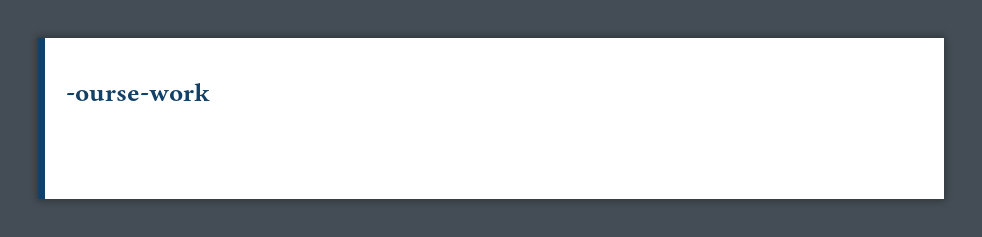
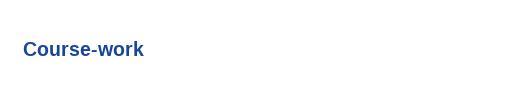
- -ourse-work
+ Сourse-work

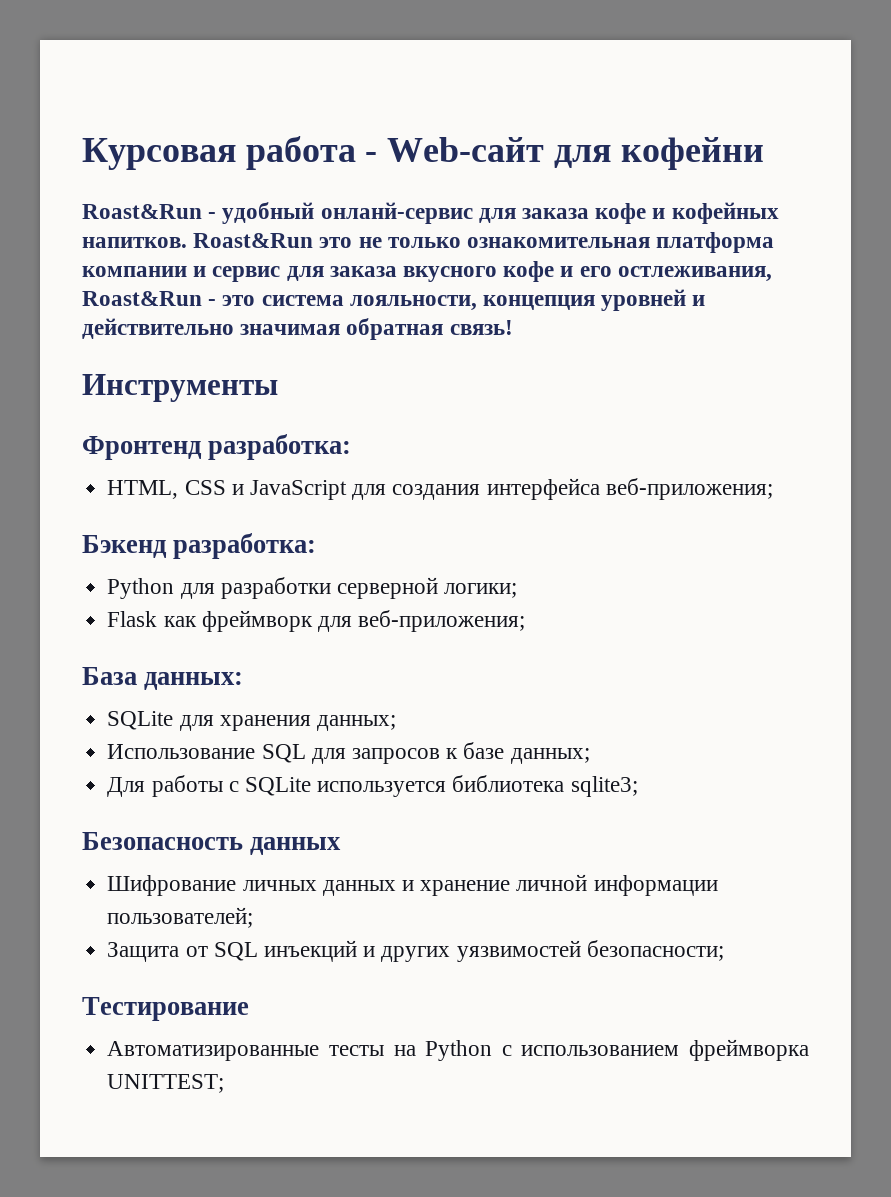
- Сourse-work
+ Курсовая работа - Web-сайт для кофейни
+ Roast&Run - удобный онланй-сервис для заказа кофе и кофейных напитков. Roast&Run это не только ознакомительная платформа компании и сервис для заказа вкусного кофе и его остлеживания, Roast&Run - это система лояльности, концепция уровней и действительно значимая обратная связь!
+ Инструменты
+ Фронтенд разработка:
+ HTML, CSS и JavaScript для создания интерфейса веб-приложения;
+ Бэкенд разработка:
+ Python для разработки серверной логики;
+ Flask как фреймворк для веб-приложения;
+ База данных:
+ SQLite для хранения данных;
+ Использование SQL для запросов к базе данных;
+ Для работы с SQLite используется библиотека sqlite3;
+ Безопасность данных
+ Шифрование личных данных и хранение личной информации пользователей;
+ Защита от SQL инъекций и других уязвимостей безопасности;
+ Тестирование
+ Автоматизированные тесты на Python с использованием фреймворка UNITTEST;

